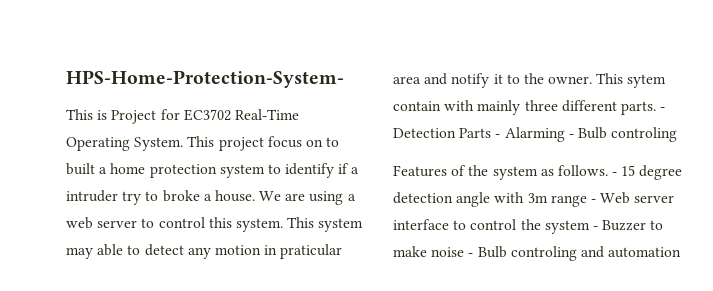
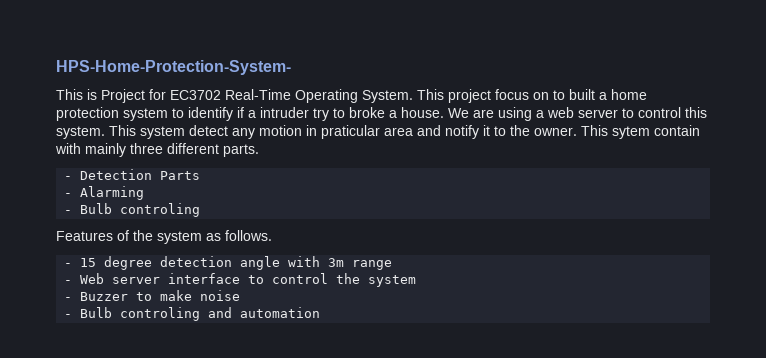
- This system may able to detect any motion in praticular area and notify it to the owner.
+ This system detect any motion in praticular area and notify it to the owner.
- This sytem contain with mainly three different parts. - Detection Parts - Alarming - Bulb controling
+ This sytem contain with mainly three different parts.
+ - Detection Parts
+ - Alarming
+ - Bulb controling
- Features of the system as follows. - 15 degree detection angle with 3m range - Web server interface to control the system - Buzzer to make noise - Bulb controling and automation
+ Features of the system as follows.
+ - 15 degree detection angle with 3m range
+ - Web server interface to control the system
+ - Buzzer to make noise
+ - Bulb controling and automation

